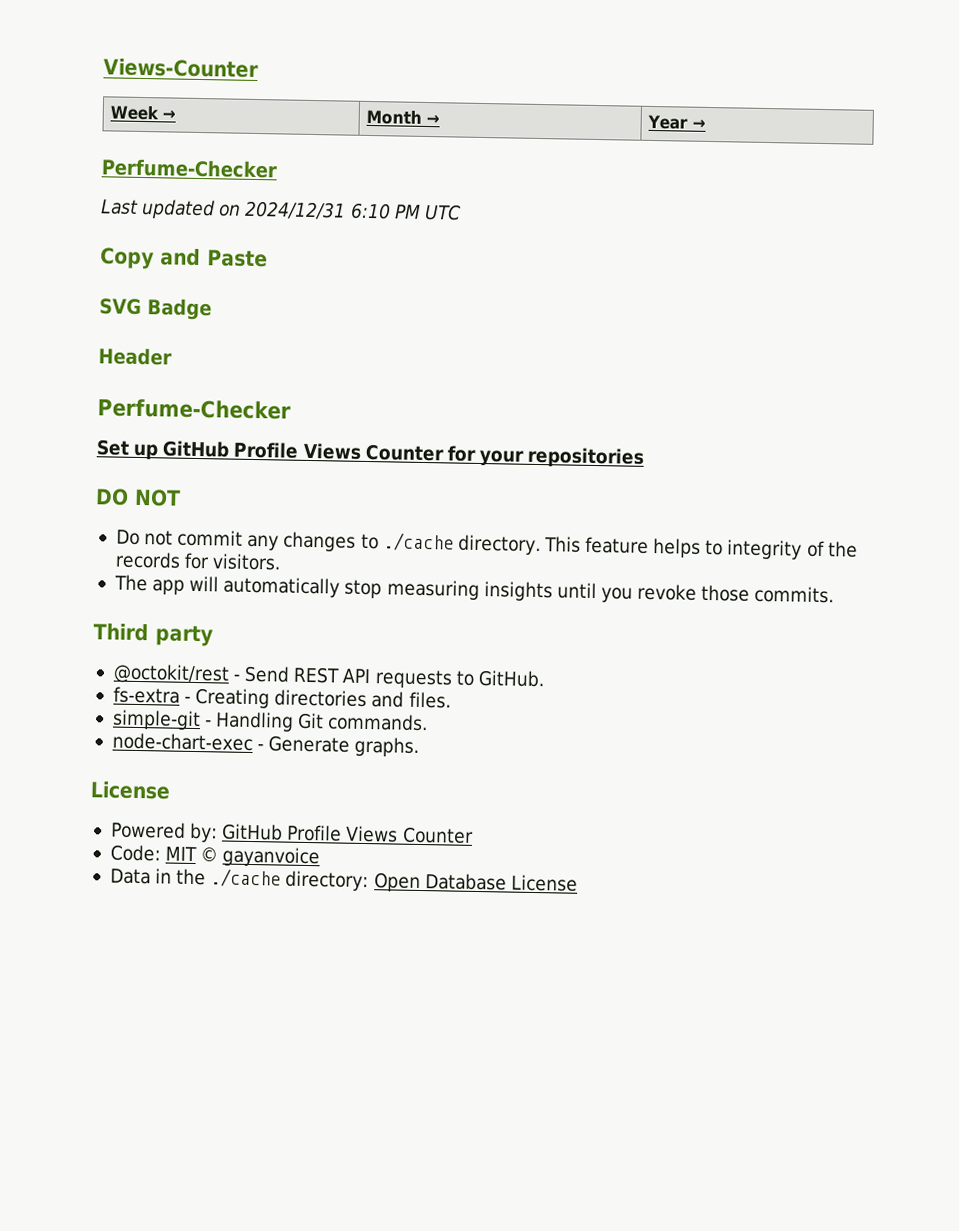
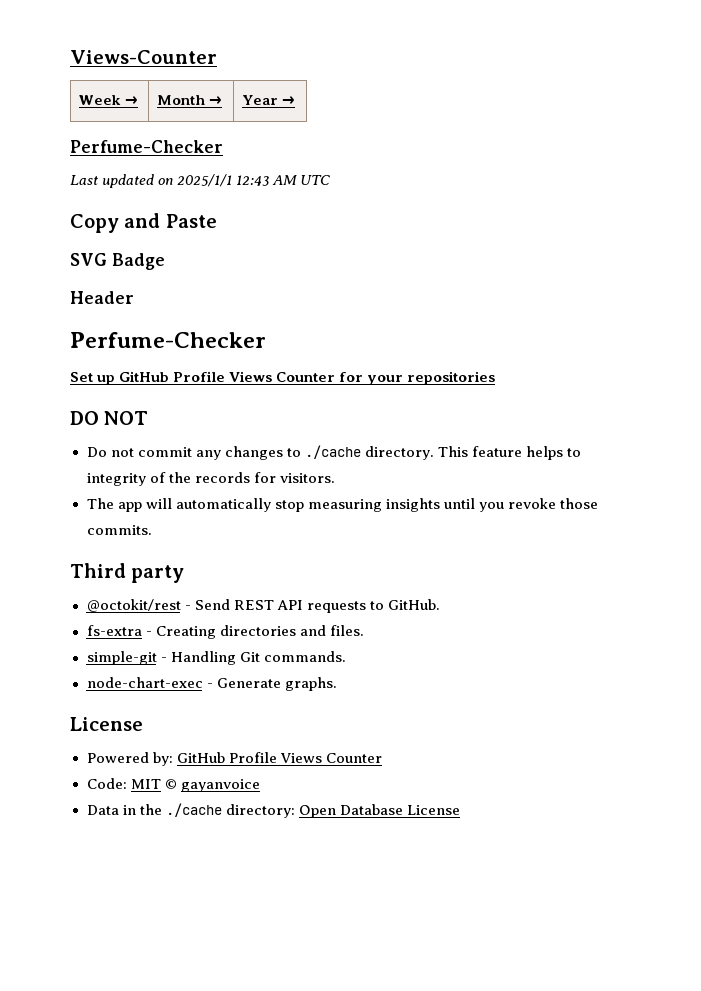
- Last updated on 2024/12/31 6:10 PM UTC
+ Last updated on 2025/1/1 12:43 AM UTC

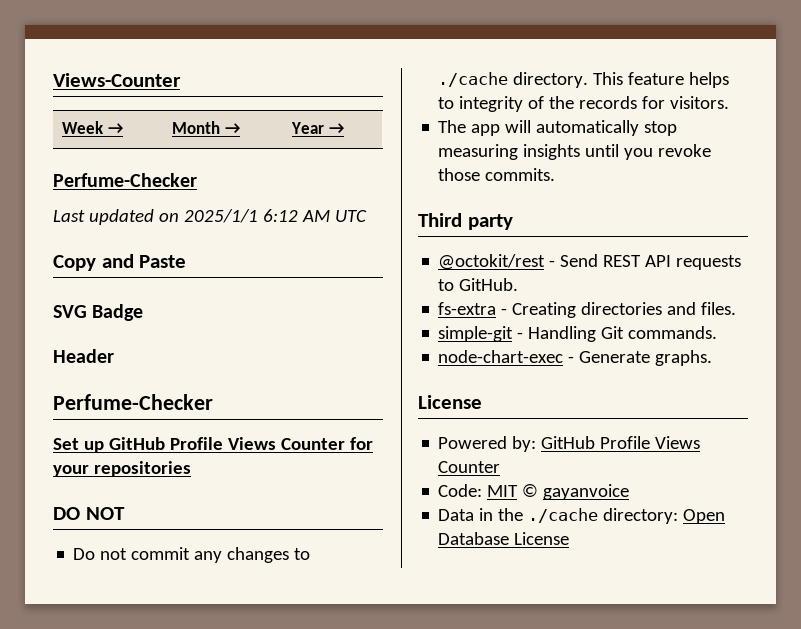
- Last updated on 2025/1/1 12:43 AM UTC
+ Last updated on 2025/1/1 6:12 AM UTC

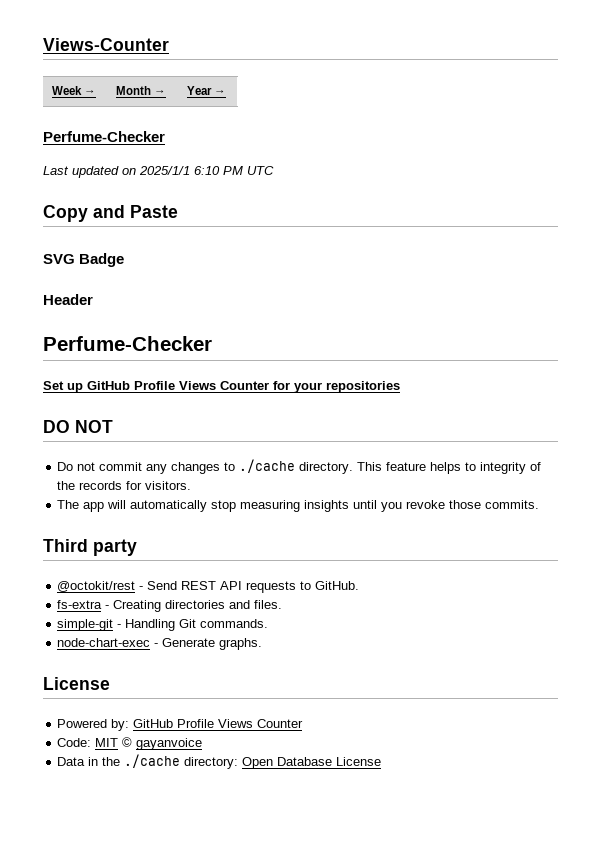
- Last updated on 2025/1/1 6:12 AM UTC
+ Last updated on 2025/1/1 6:10 PM UTC

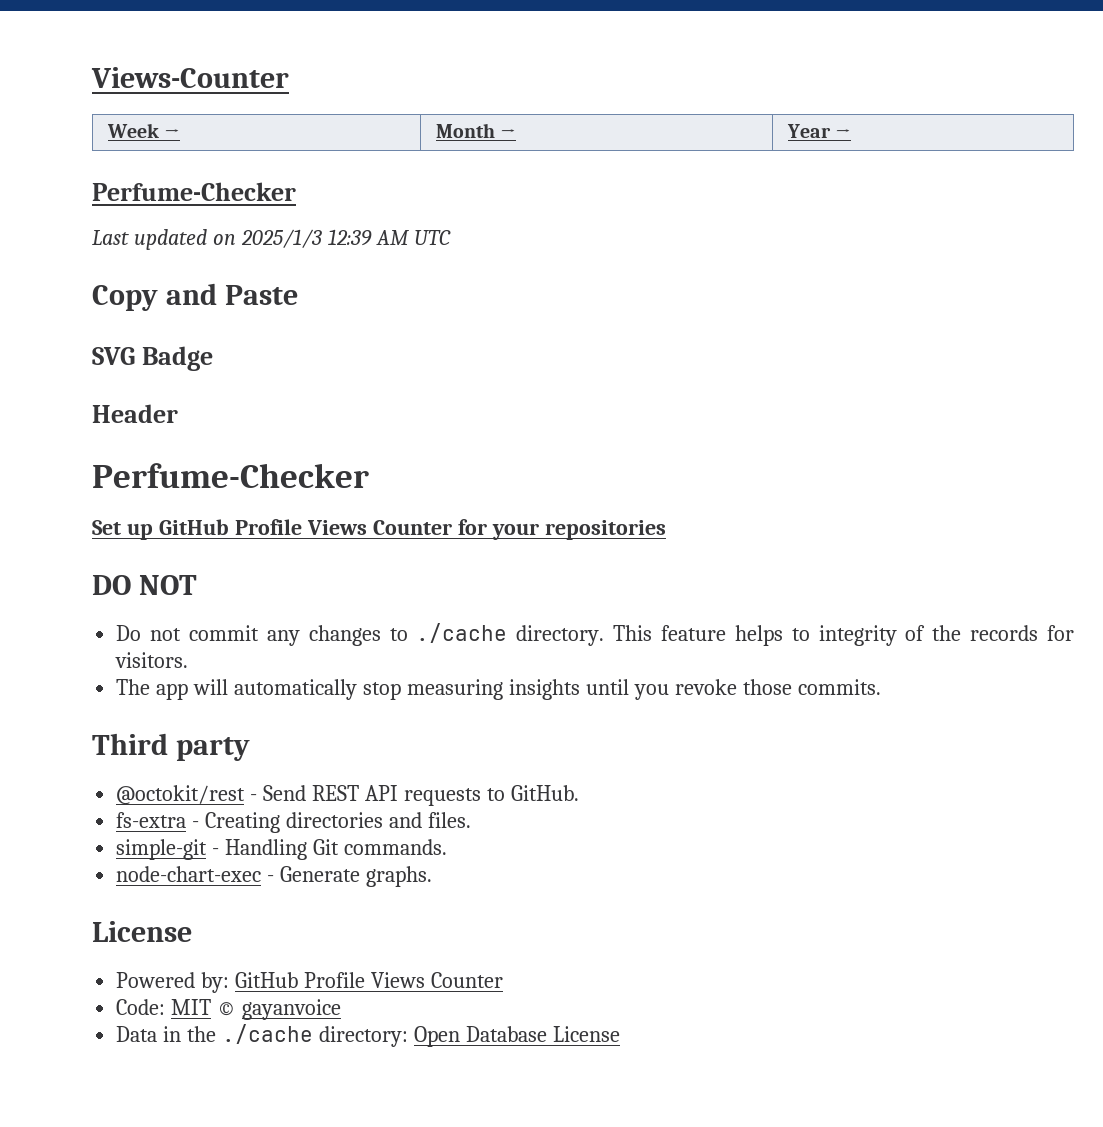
- Last updated on 2025/1/1 6:10 PM UTC
+ Last updated on 2025/1/3 12:39 AM UTC

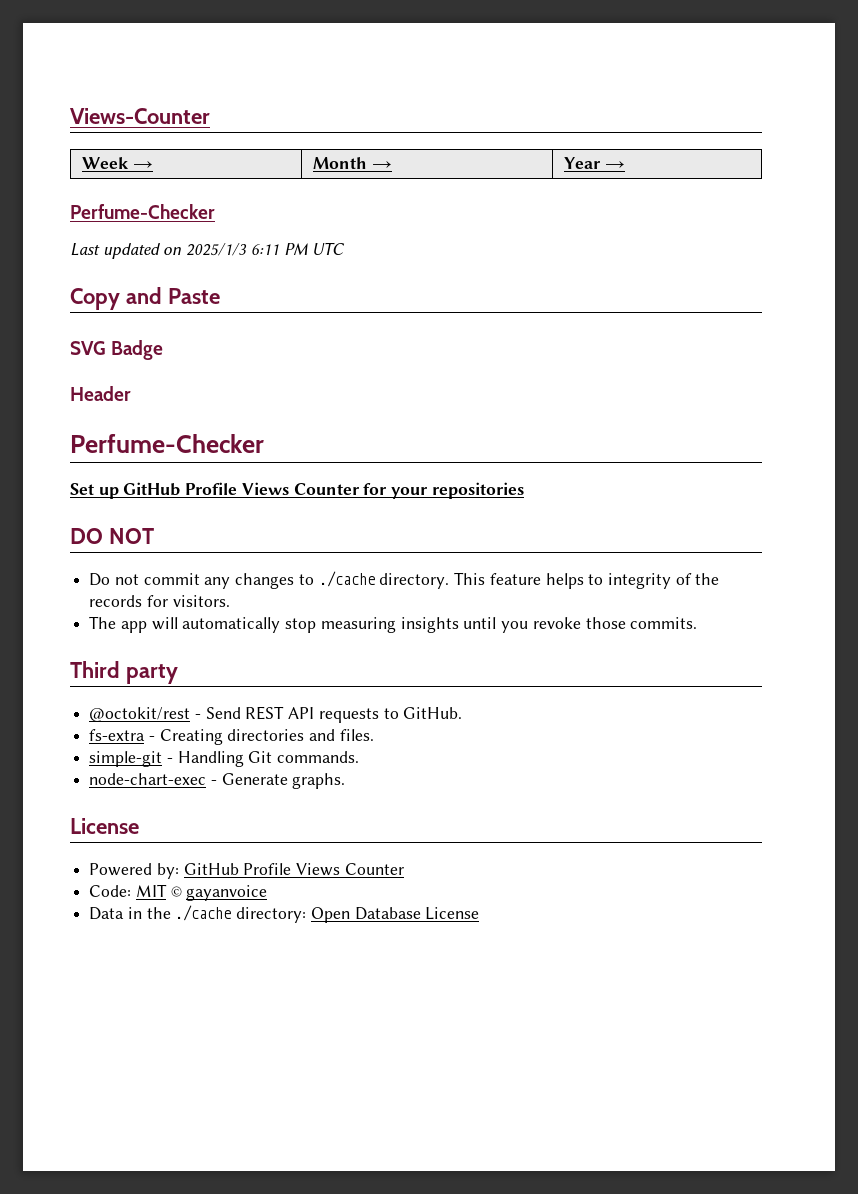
- Last updated on 2025/1/3 12:39 AM UTC
+ Last updated on 2025/1/3 6:11 PM UTC

